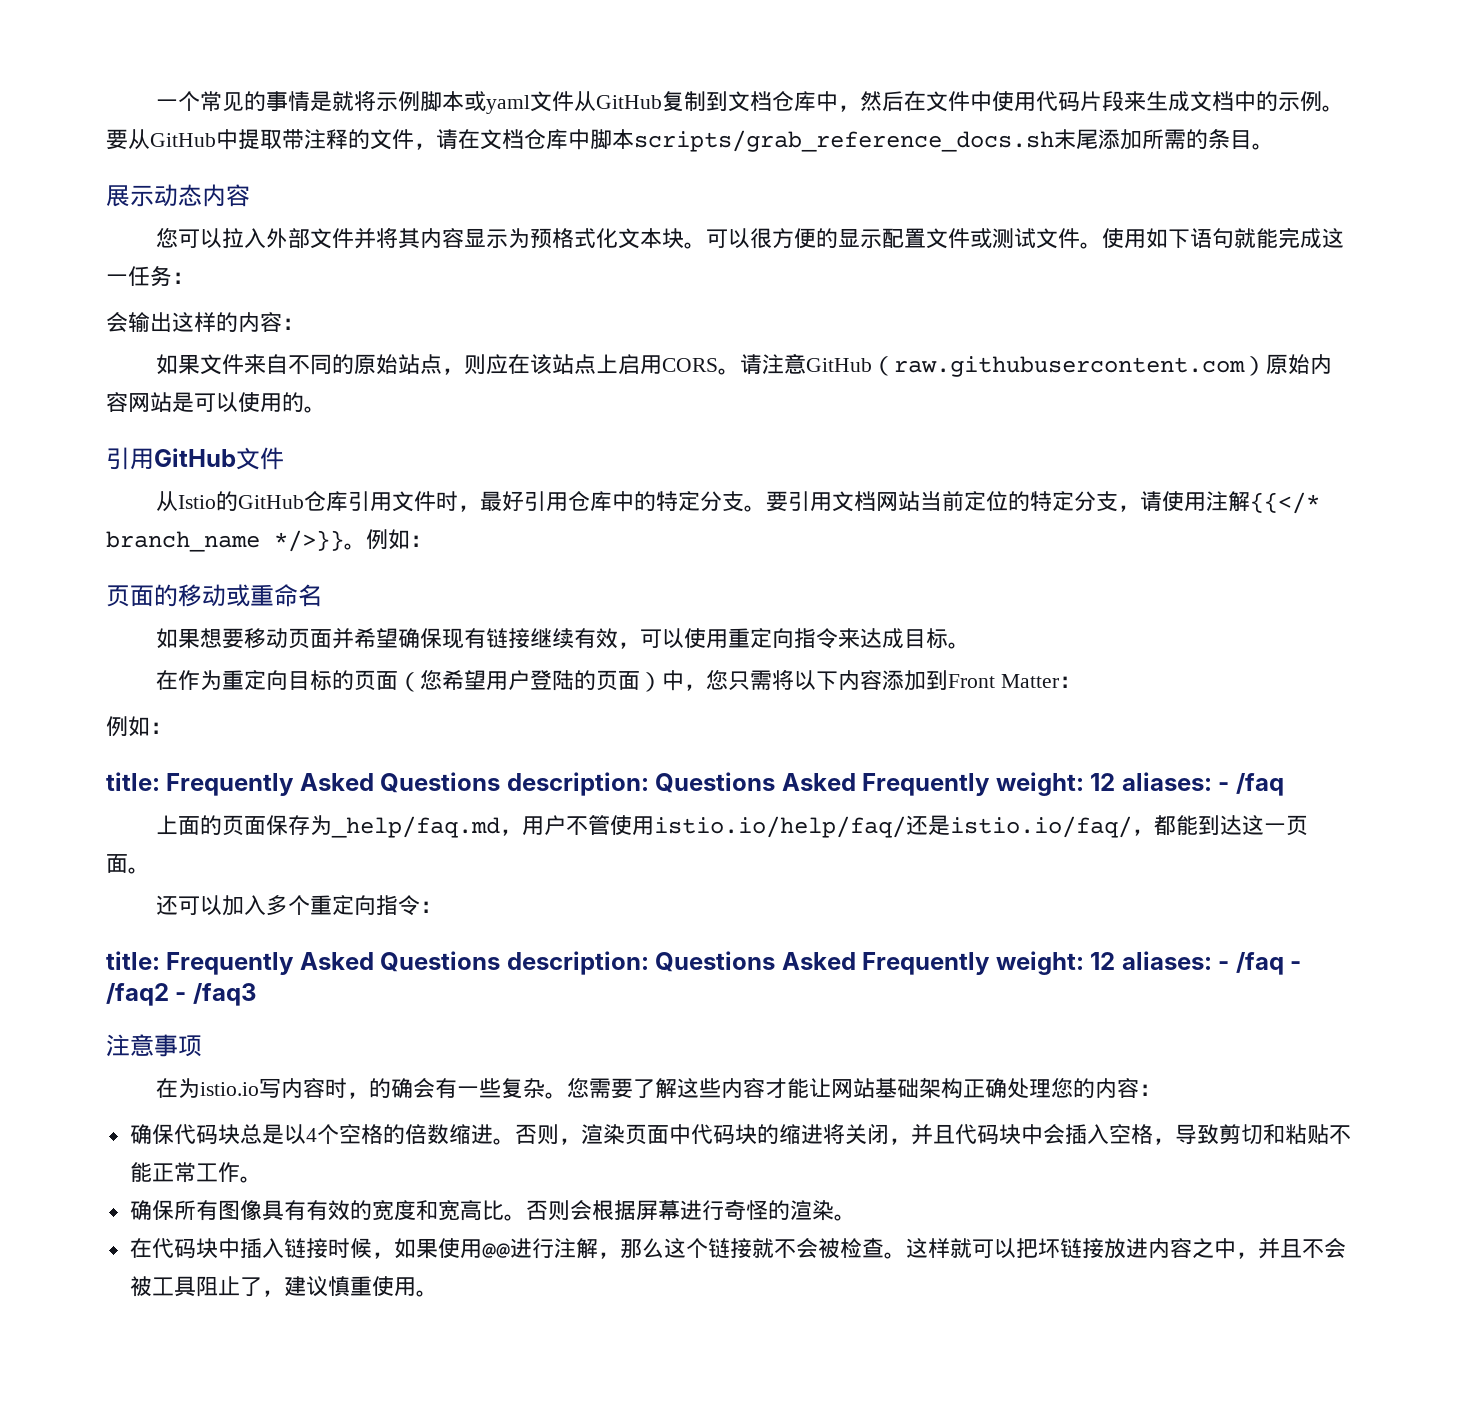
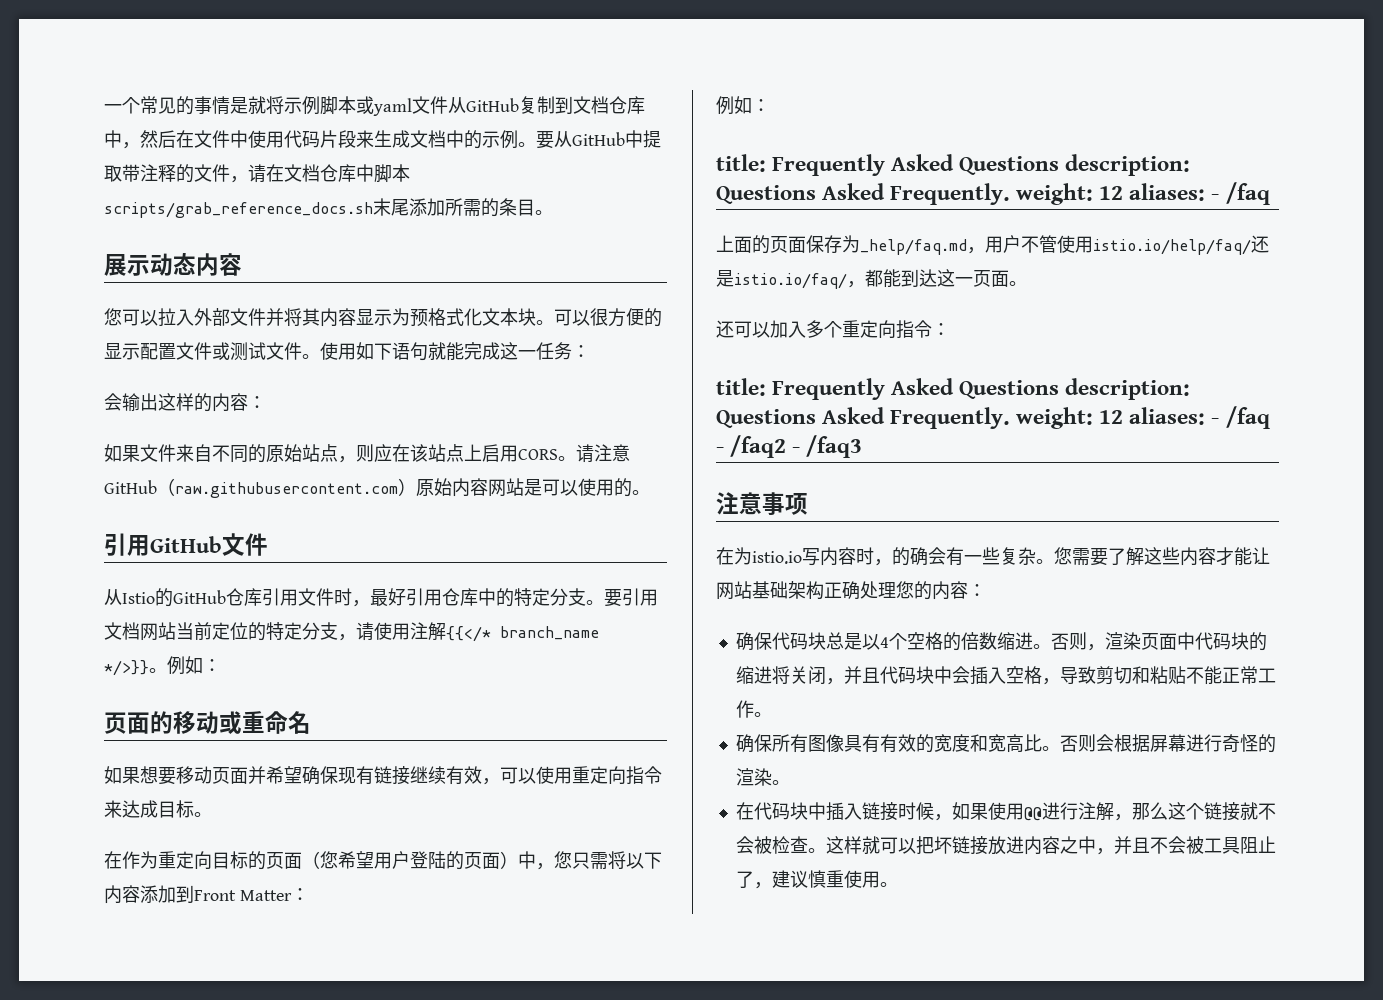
  在作为重定向目标的页面（您希望用户登陆的页面）中，您只需将以下内容添加到Front Matter：
  例如：
- title: Frequently Asked Questions description: Questions Asked Frequently weight: 12 aliases: - /faq
+ title: Frequently Asked Questions description: Questions Asked Frequently. weight: 12 aliases: - /faq
- title: Frequently Asked Questions description: Questions Asked Frequently weight: 12 aliases: - /faq - /faq2 - /faq3
+ title: Frequently Asked Questions description: Questions Asked Frequently. weight: 12 aliases: - /faq - /faq2 - /faq3

